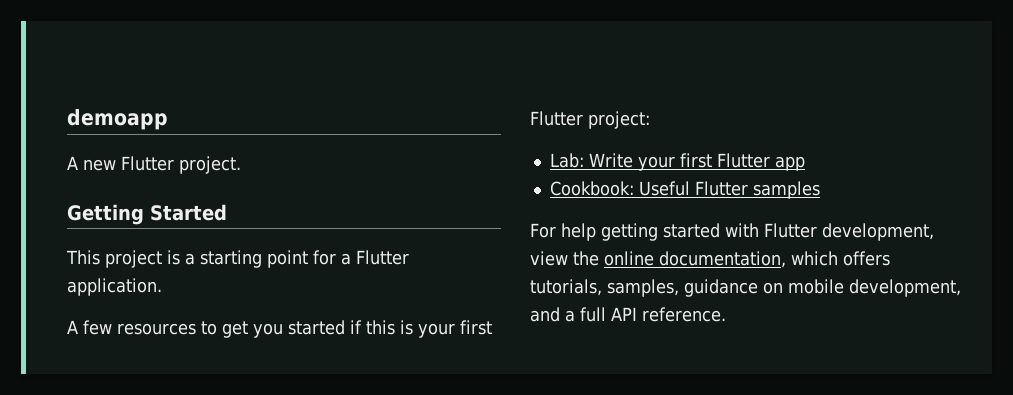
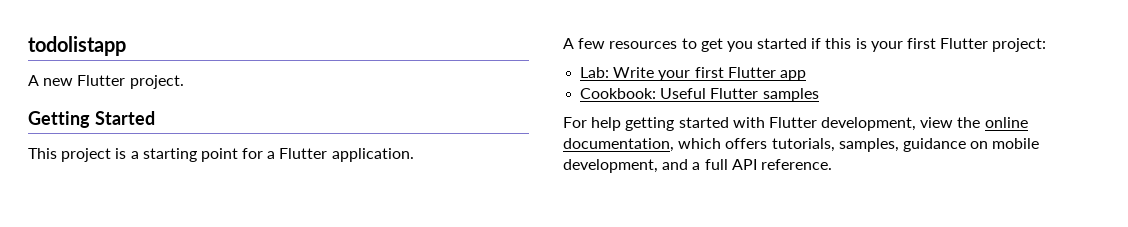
- demoapp
+ todolistapp

